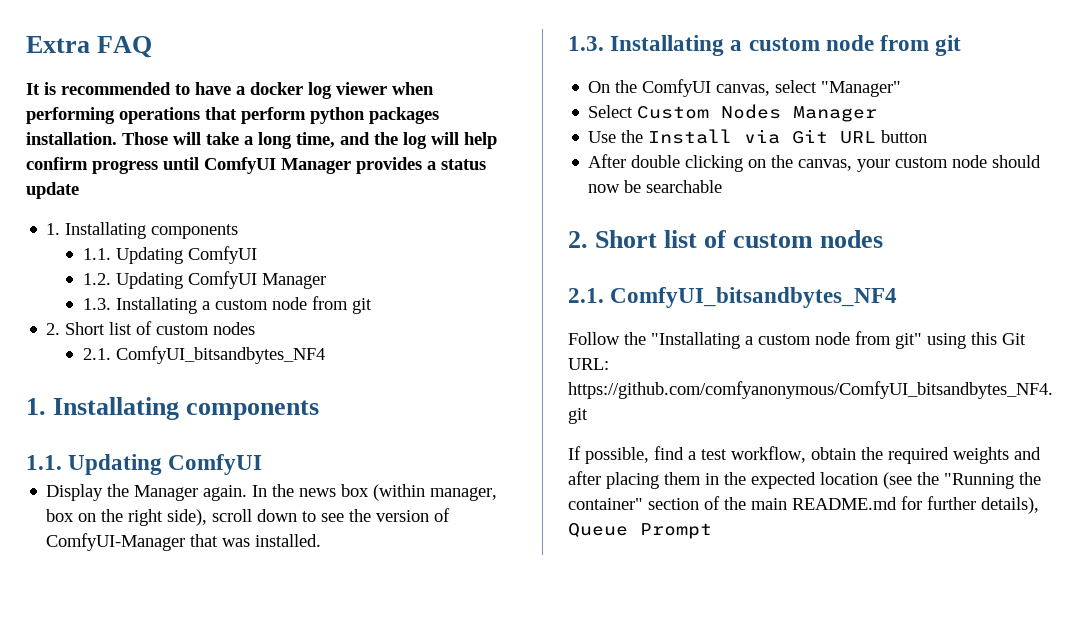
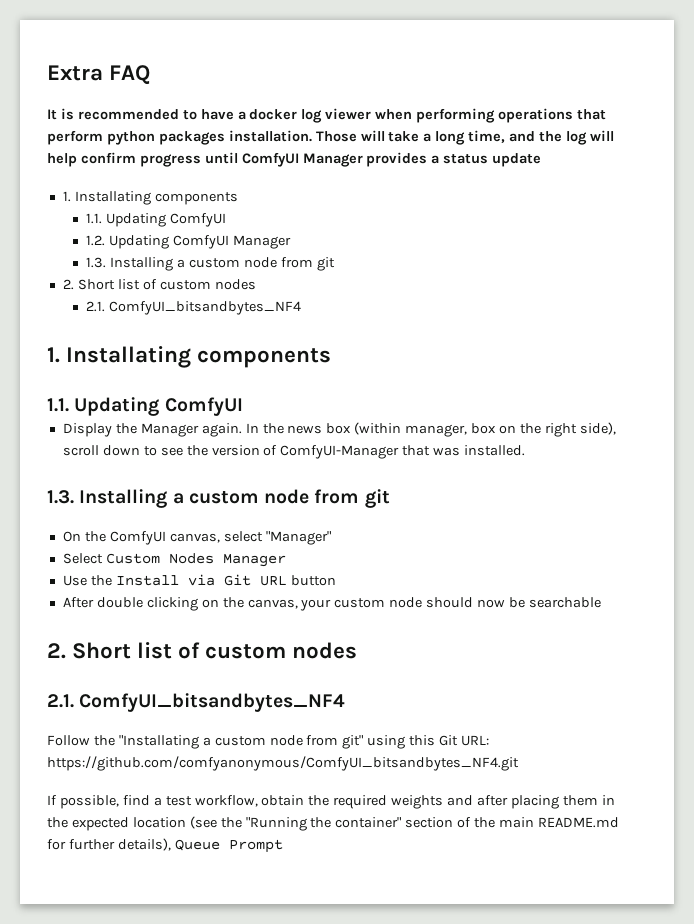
  1.2. Updating ComfyUI Manager
- 1.3. Installating a custom node from git
+ 1.3. Installing a custom node from git
  In the news box (within manager, box on the right side), scroll down to see the version of ComfyUI-Manager that was installed.
- 1.3. Installating a custom node from git
+ 1.3. Installing a custom node from git

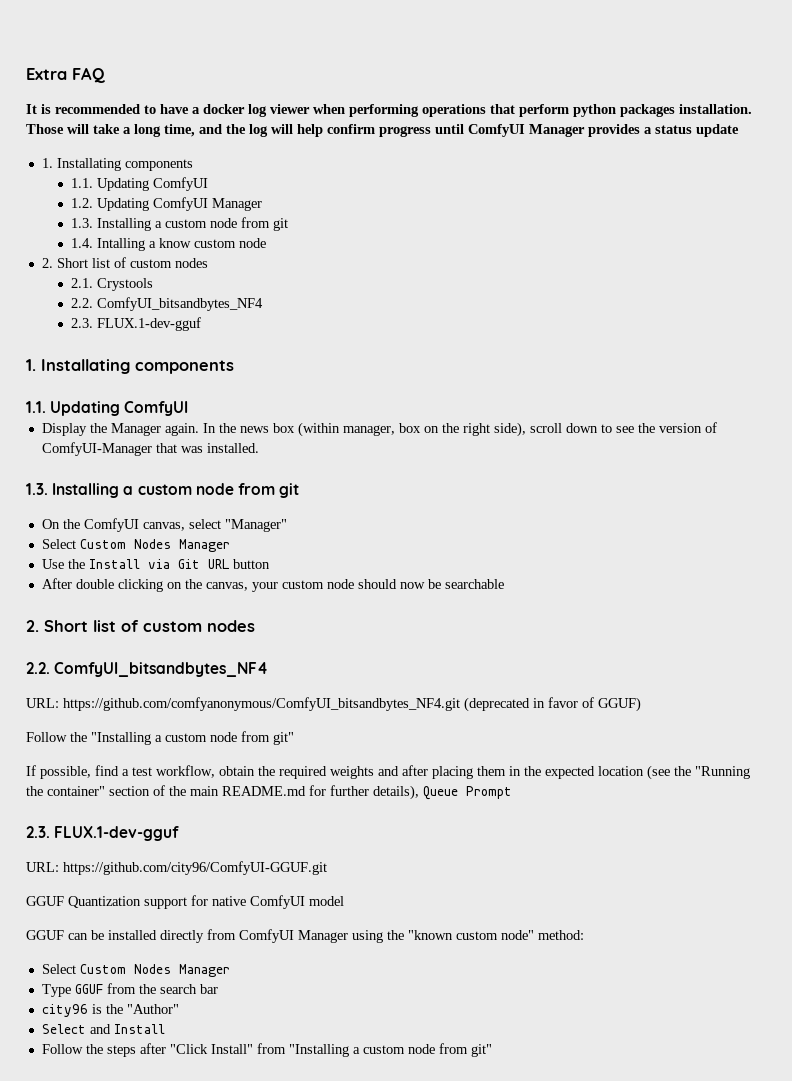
  1.2. Updating ComfyUI Manager
  1.3. Installing a custom node from git
+ 1.4. Intalling a know custom node
  2. Short list of custom nodes
- 2.1. ComfyUI_bitsandbytes_NF4
+ 2.1. Crystools
+ 2.2. ComfyUI_bitsandbytes_NF4
+ 2.3. FLUX.1-dev-gguf
  After double clicking on the canvas, your custom node should now be searchable
  2. Short list of custom nodes
- 2.1. ComfyUI_bitsandbytes_NF4
- Follow the "Installating a custom node from git" using this Git URL: https://github.com/comfyanonymous/ComfyUI_bitsandbytes_NF4.git
+ 2.2. ComfyUI_bitsandbytes_NF4
+ URL: https://github.com/comfyanonymous/ComfyUI_bitsandbytes_NF4.git (deprecated in favor of GGUF)
+ Follow the "Installing a custom node from git"
  If possible, find a test workflow, obtain the required weights and after placing them in the expected location (see the "Running the container" section of the main README.md for further details), Queue Prompt
+ 2.3. FLUX.1-dev-gguf
+ URL: https://github.com/city96/ComfyUI-GGUF.git
+ GGUF Quantization support for native ComfyUI model
+ GGUF can be installed directly from ComfyUI Manager using the "known custom node" method:
+ Select Custom Nodes Manager
+ Type GGUF from the search bar
+ city96 is the "Author"
+ Select and Install
+ Follow the steps after "Click Install" from "Installing a custom node from git"

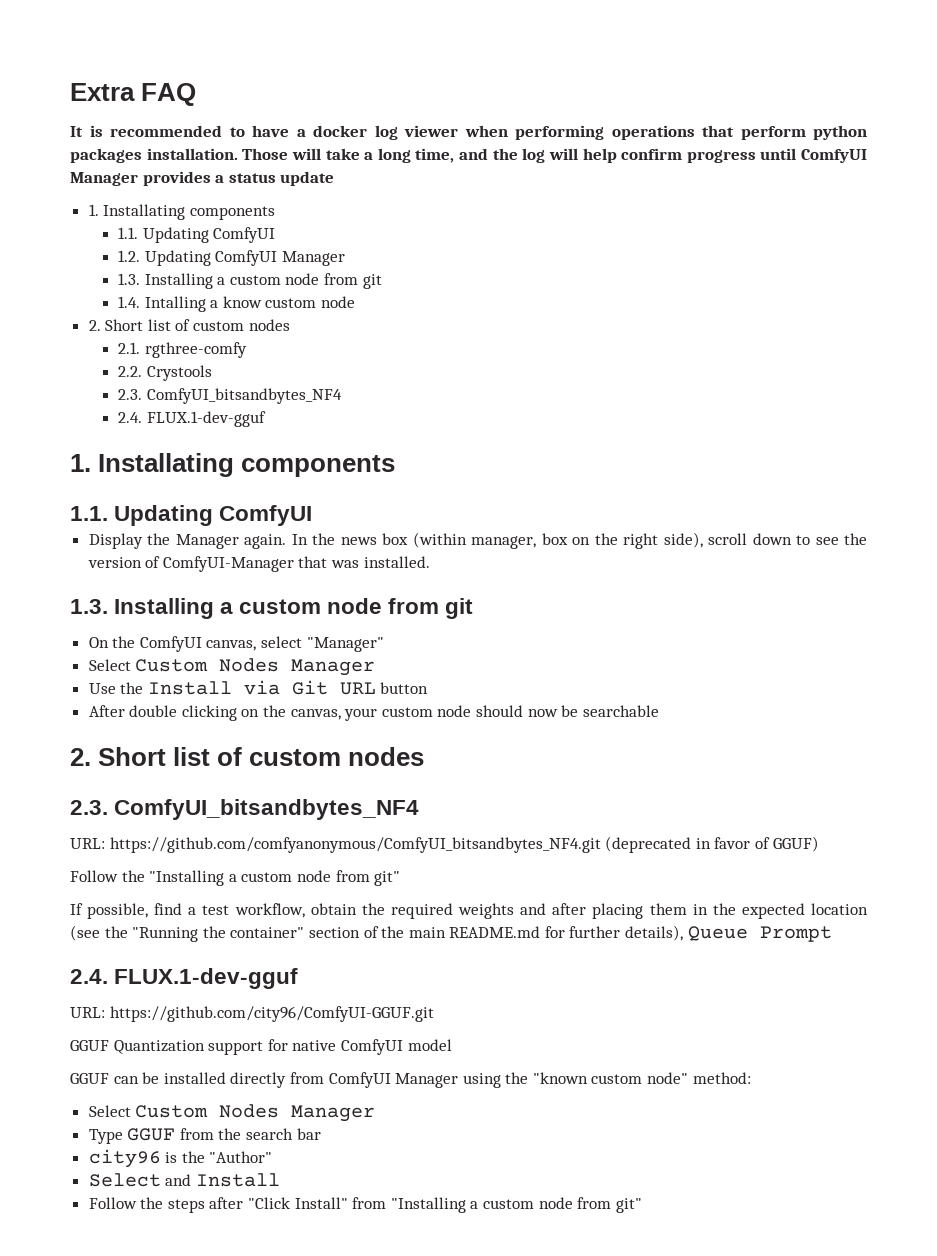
- 2.1. Crystools
- 2.2. ComfyUI_bitsandbytes_NF4
- 2.3. FLUX.1-dev-gguf
+ 2.1. rgthree-comfy
+ 2.2. Crystools
+ 2.3. ComfyUI_bitsandbytes_NF4
+ 2.4. FLUX.1-dev-gguf
  After double clicking on the canvas, your custom node should now be searchable
  2. Short list of custom nodes
- 2.2. ComfyUI_bitsandbytes_NF4
+ 2.3. ComfyUI_bitsandbytes_NF4
  If possible, find a test workflow, obtain the required weights and after placing them in the expected location (see the "Running the container" section of the main README.md for further details), Queue Prompt
- 2.3. FLUX.1-dev-gguf
+ 2.4. FLUX.1-dev-gguf

